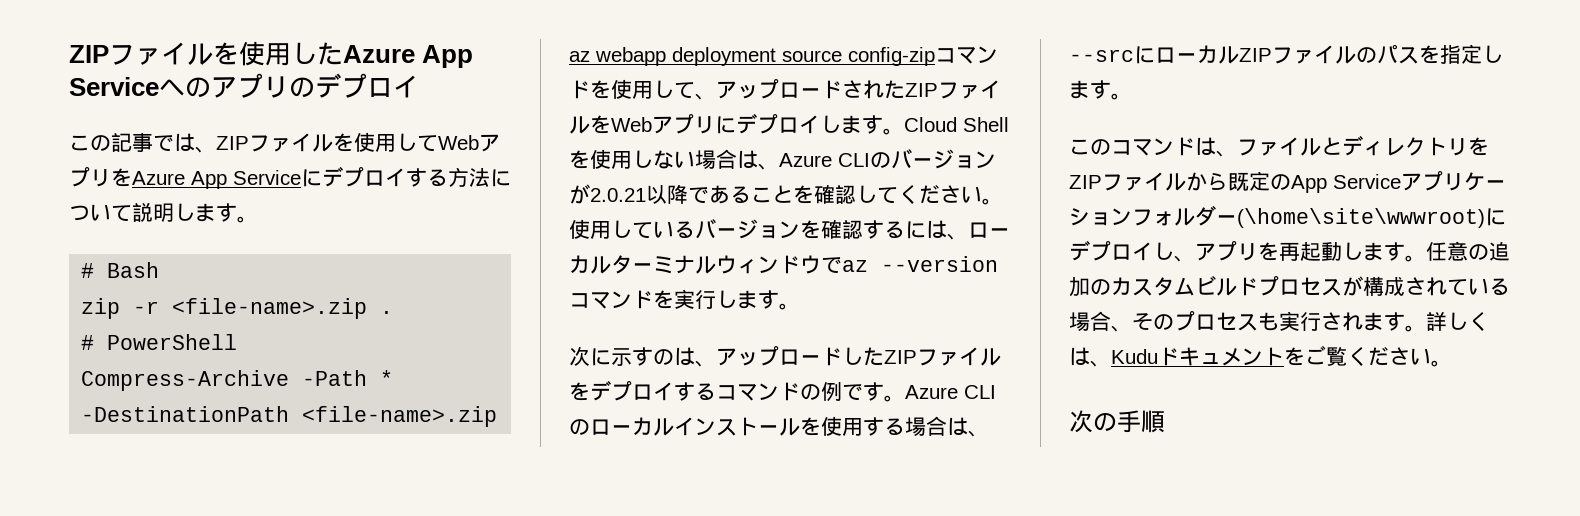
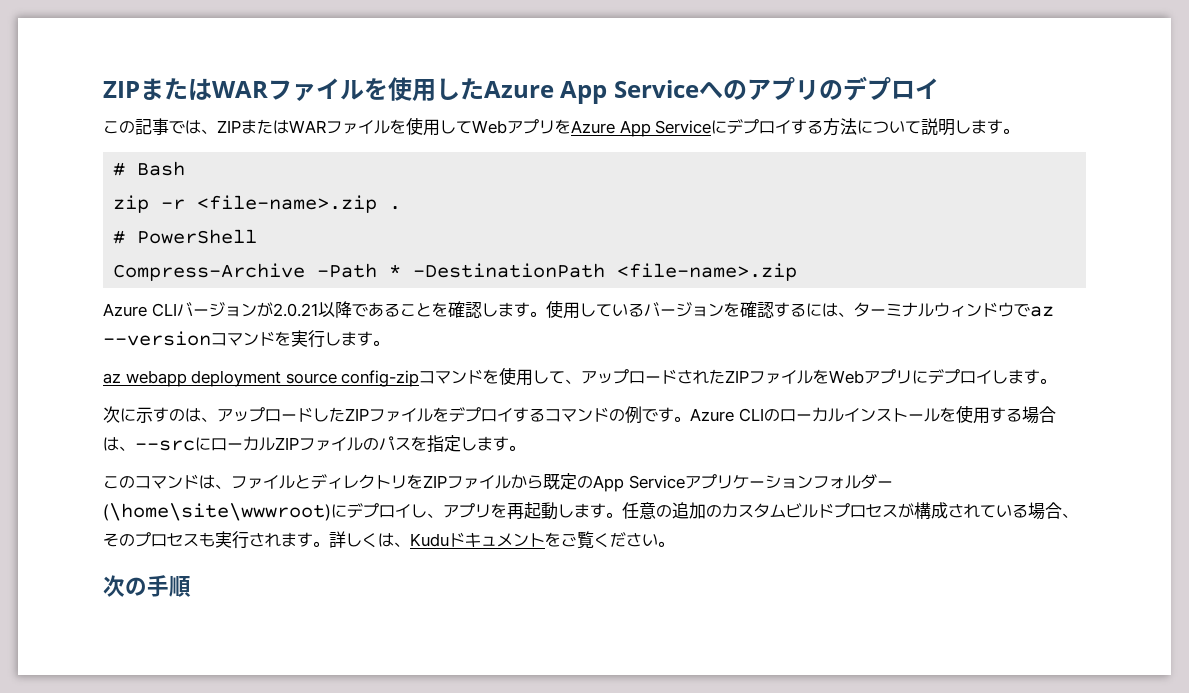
- ZIPファイルを使用したAzure App Serviceへのアプリのデプロイ
+ ZIPまたはWARファイルを使用したAzure App Serviceへのアプリのデプロイ
- この記事では、ZIPファイルを使用してWebアプリをAzure App Serviceにデプロイする方法について説明します。
+ この記事では、ZIPまたはWARファイルを使用してWebアプリをAzure App Serviceにデプロイする方法について説明します。
+ Azure CLIバージョンが2.0.21以降であることを確認します。使用しているバージョンを確認するには、ターミナルウィンドウでaz --versionコマンドを実行します。
- Cloud Shellを使用しない場合は、Azure CLIのバージョンが2.0.21以降であることを確認してください。使用しているバージョンを確認するには、ローカルターミナルウィンドウでaz --versionコマンドを実行します。

